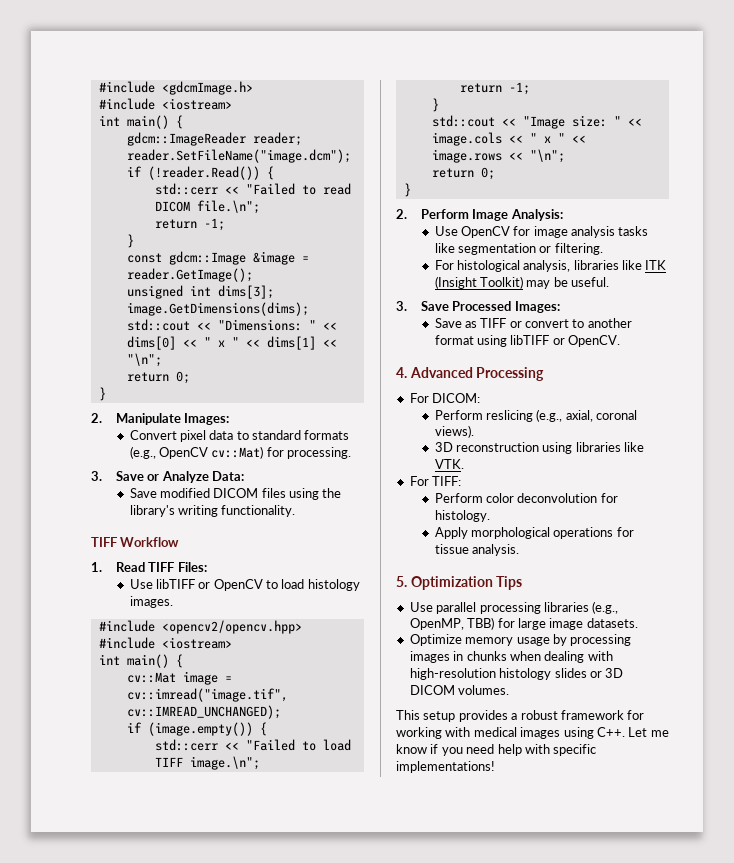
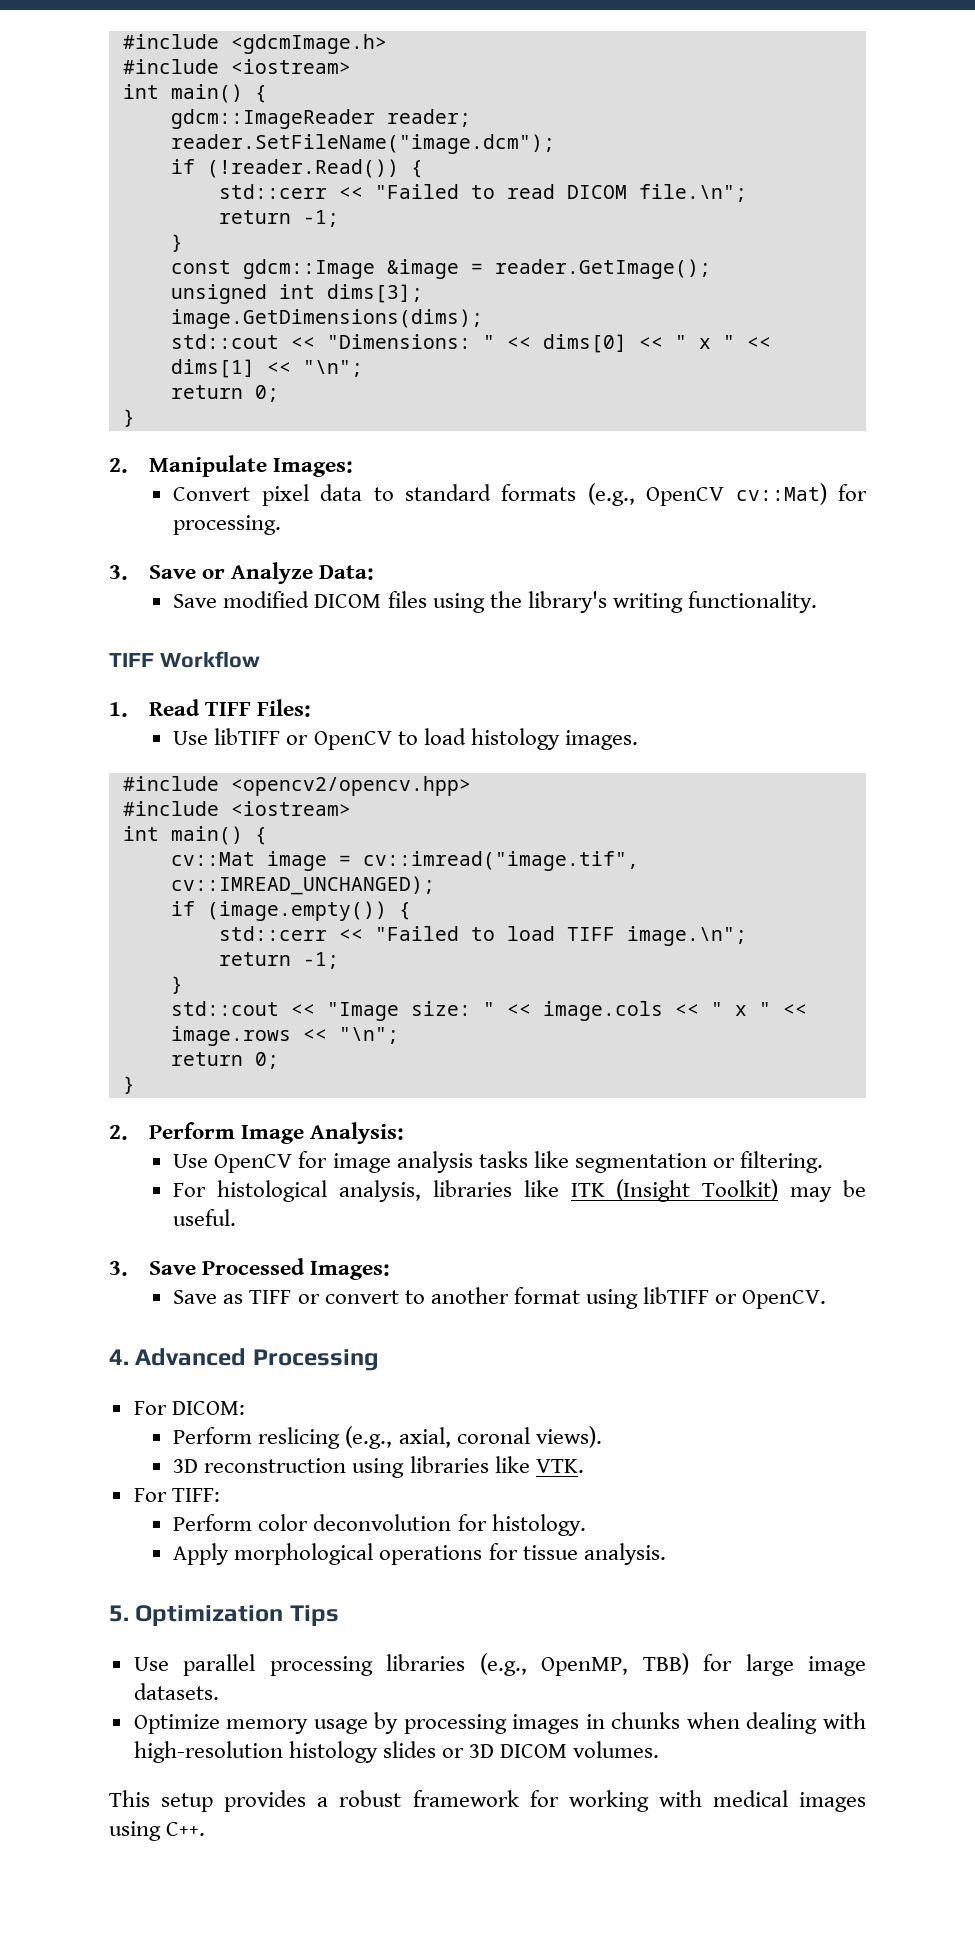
- This setup provides a robust framework for working with medical images using C++. Let me know if you need help with specific implementations!
+ This setup provides a robust framework for working with medical images using C++.

